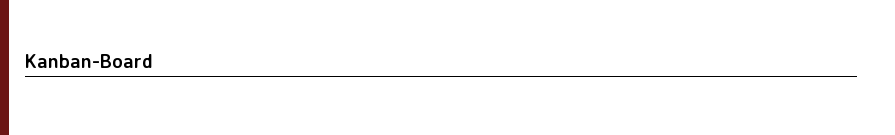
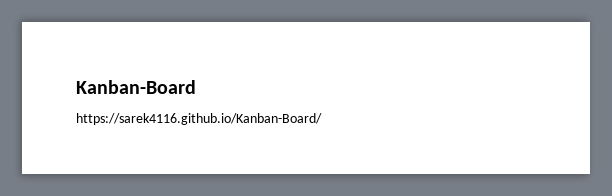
+ https://sarek4116.github.io/Kanban-Board/

